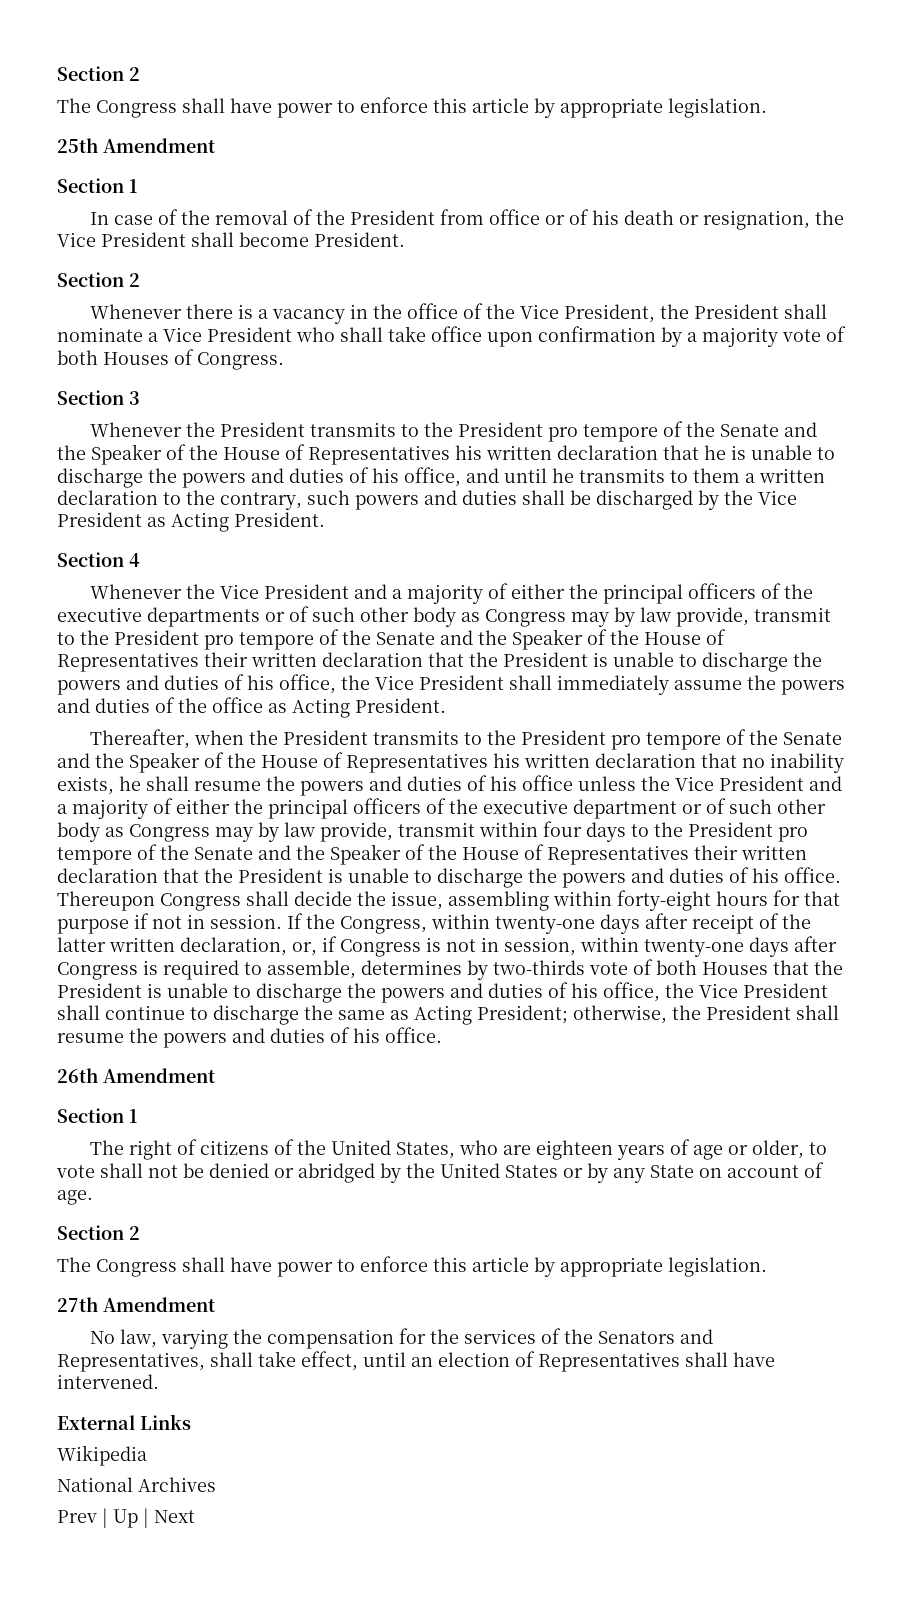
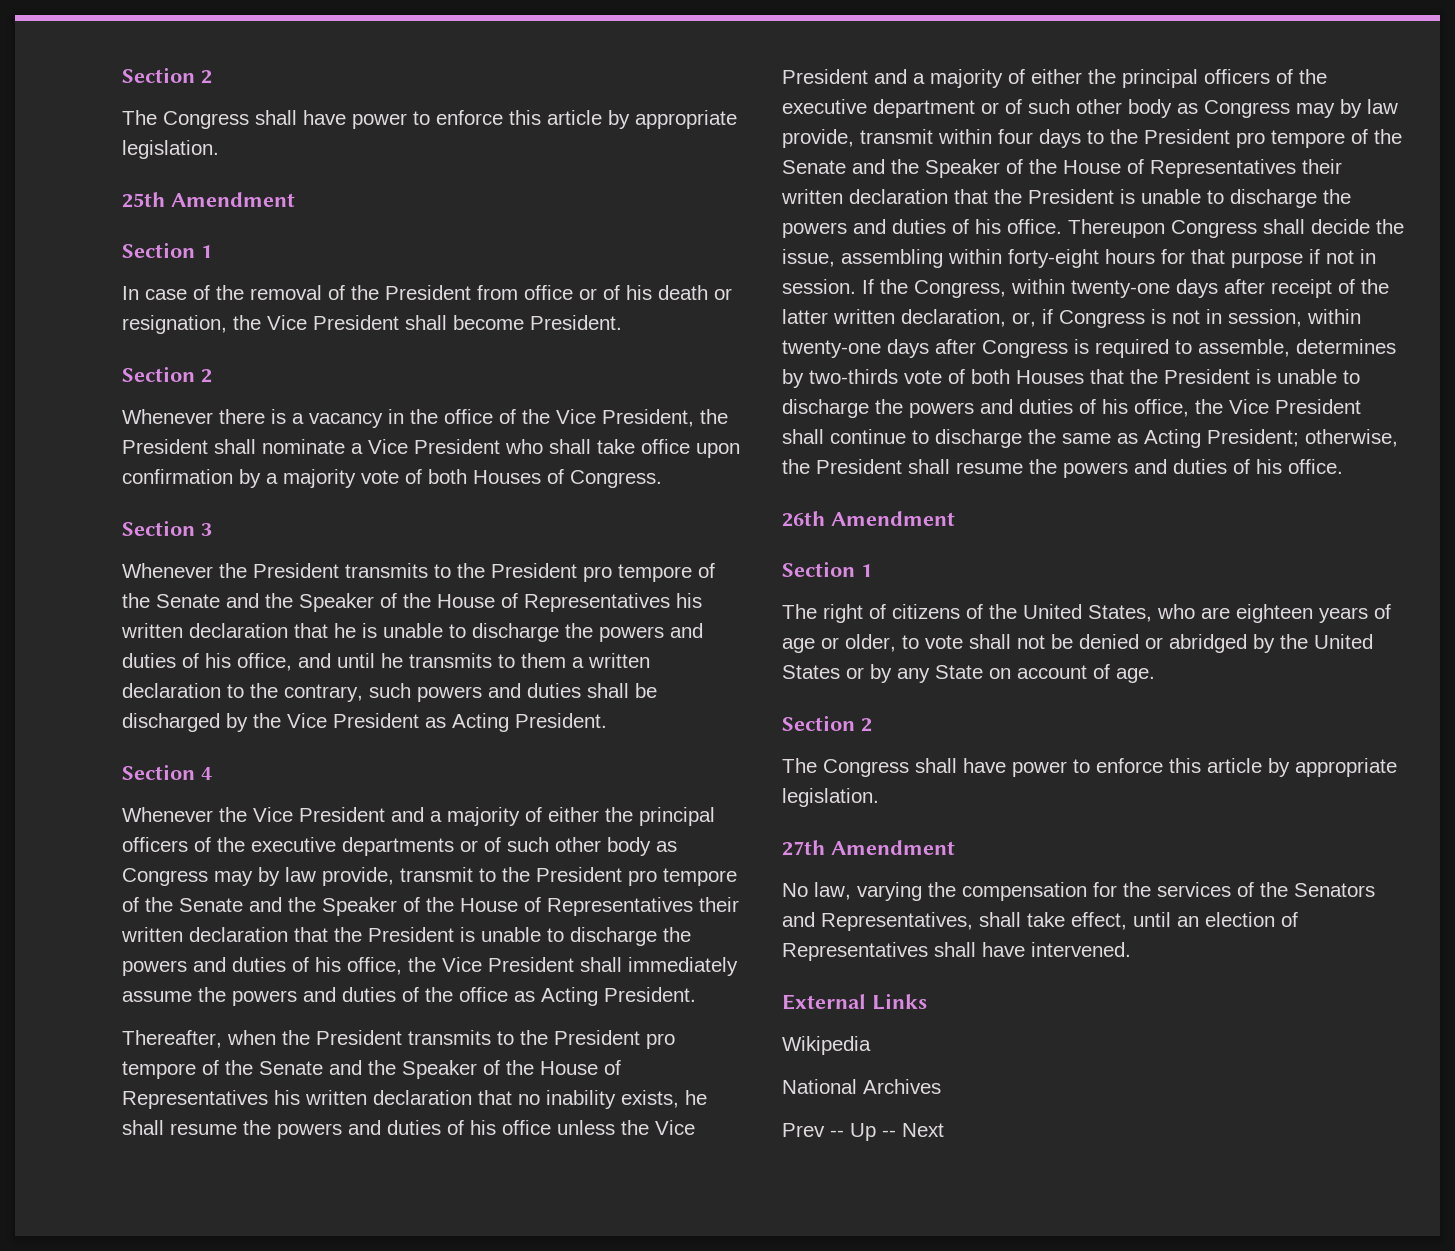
- Prev | Up | Next
+ Prev -- Up -- Next

